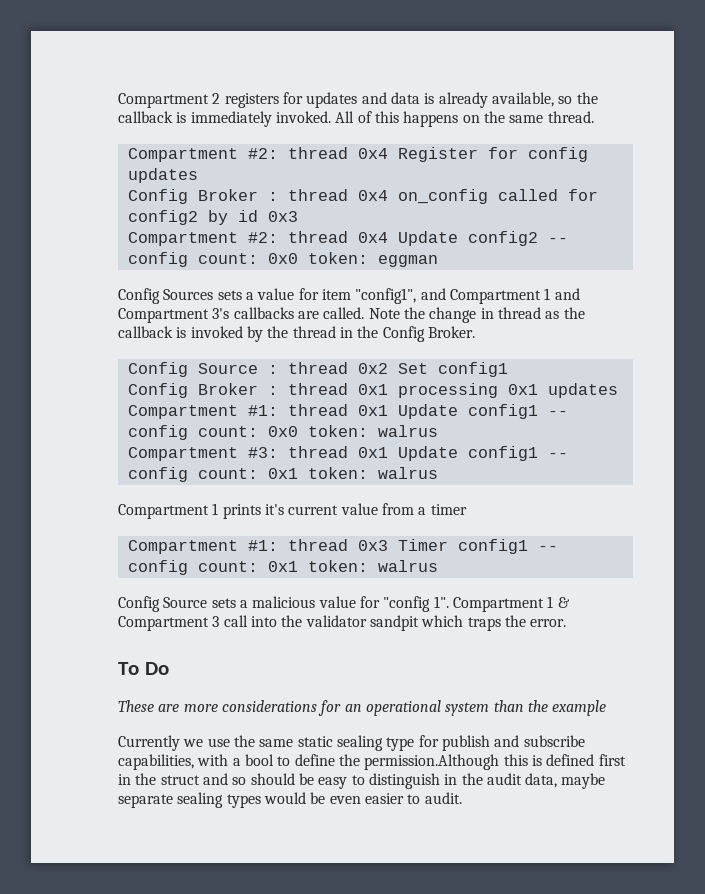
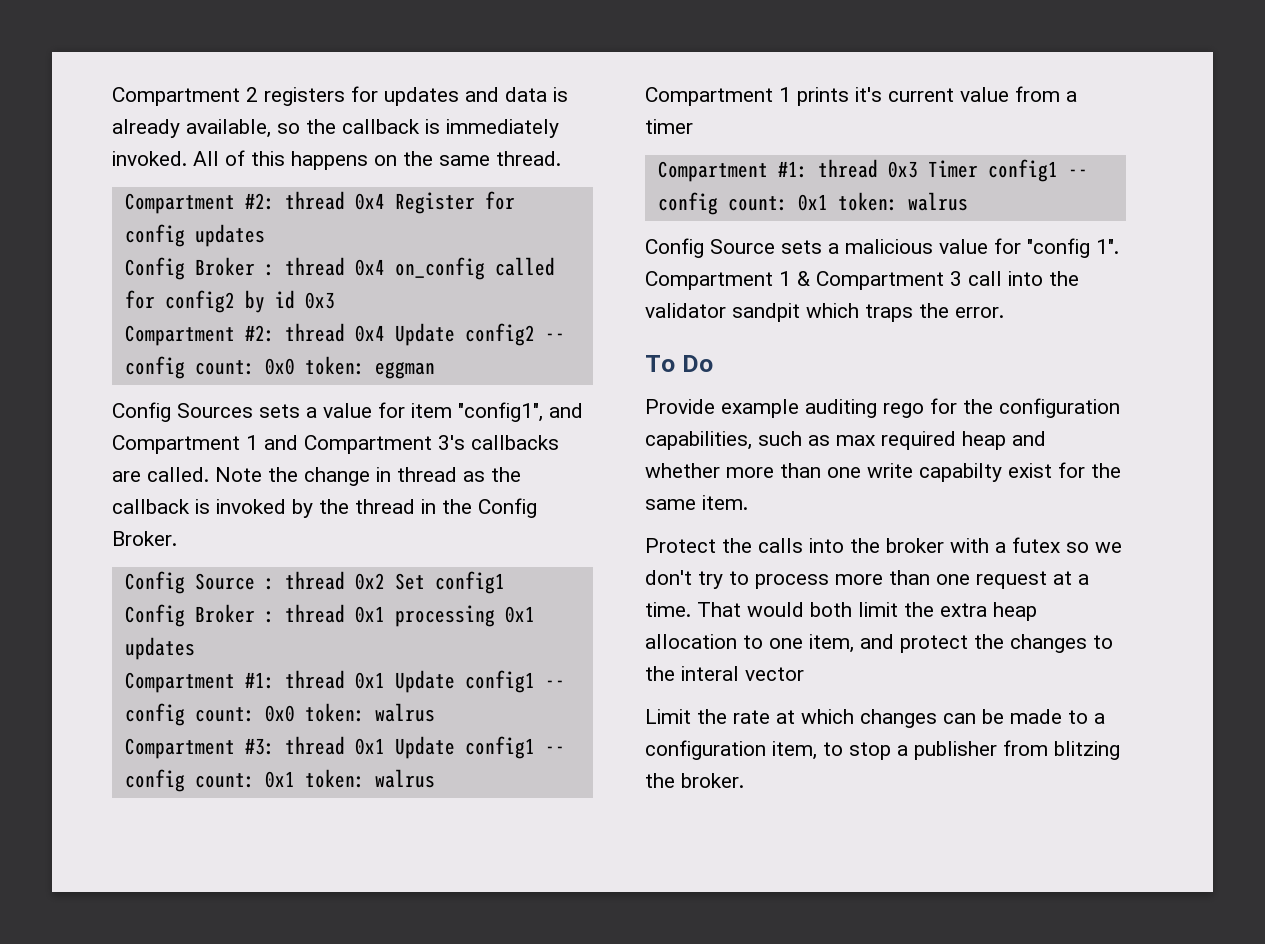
- These are more considerations for an operational system than the example
- Currently we use the same static sealing type for publish and subscribe capabilities, with a bool to define the permission.Although this is defined first in the struct and so should be easy to distinguish in the audit data, maybe separate sealing types would be even easier to audit.
+ Provide example auditing rego for the configuration capabilities, such as max required heap and whether more than one write capabilty exist for the same item.
+ Protect the calls into the broker with a futex so we don't try to process more than one request at a time. That would both limit the extra heap allocation to one item, and protect the changes to the interal vector
+ Limit the rate at which changes can be made to a configuration item, to stop a publisher from blitzing the broker.

